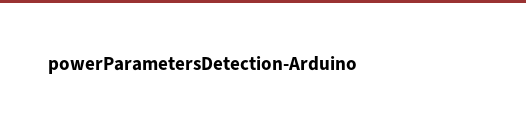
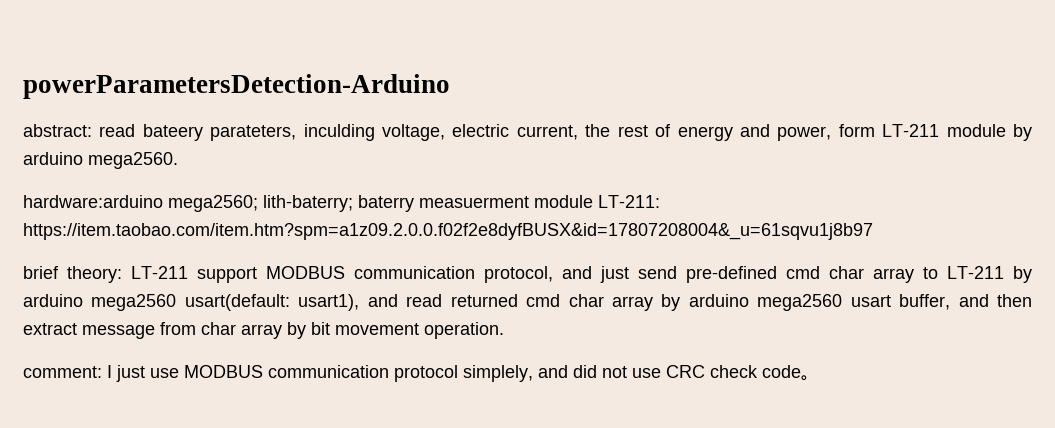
+ abstract: read bateery parateters, inculding voltage, electric current, the rest of energy and power, form LT-211 module by arduino mega2560.
+ hardware:arduino mega2560; lith-baterry; baterry measuerment module LT-211: https://item.taobao.com/item.htm?spm=a1z09.2.0.0.f02f2e8dyfBUSX&id=17807208004&_u=61sqvu1j8b97
+ brief theory: LT-211 support MODBUS communication protocol, and just send pre-defined cmd char array to LT-211 by arduino mega2560 usart(default: usart1), and read returned cmd char array by arduino mega2560 usart buffer, and then extract message from char array by bit movement operation.
+ comment: I just use MODBUS communication protocol simplely, and did not use CRC check code。

